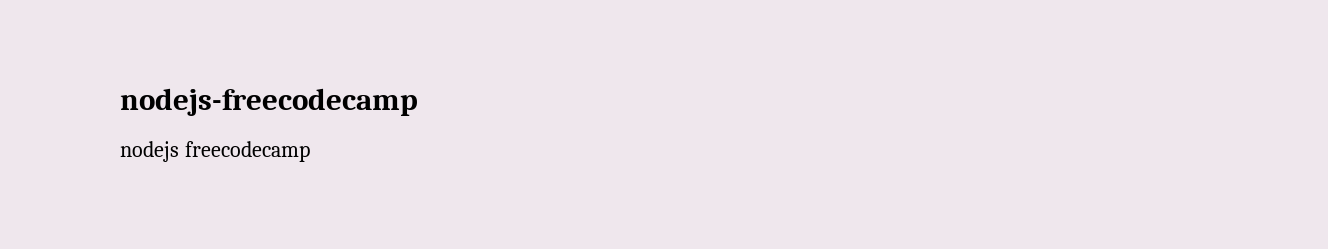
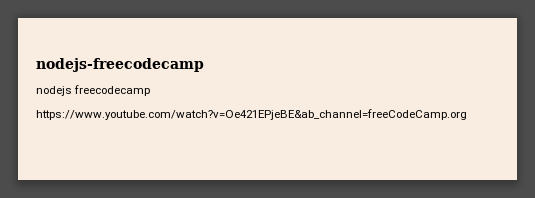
+ https://www.youtube.com/watch?v=Oe421EPjeBE&ab_channel=freeCodeCamp.org

